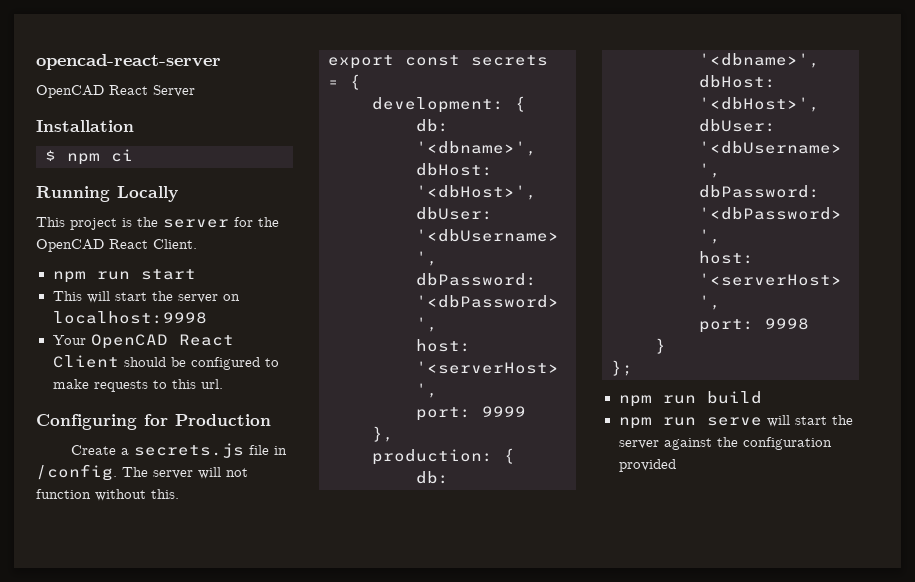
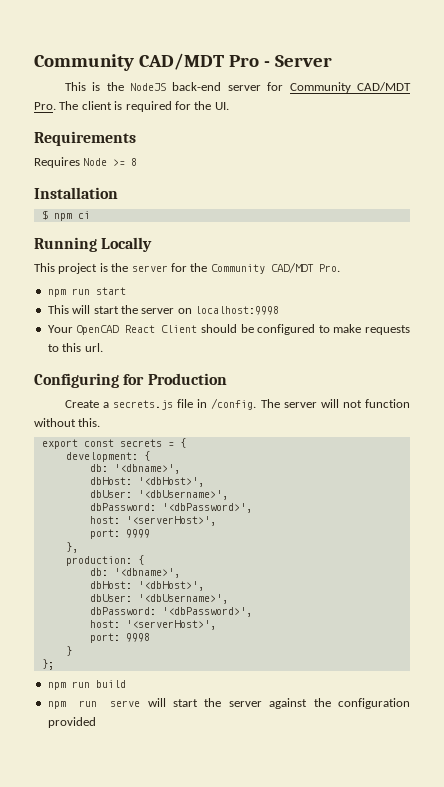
- opencad-react-server
- OpenCAD React Server
+ Community CAD/MDT Pro - Server
+ This is the NodeJS back-end server for Community CAD/MDT Pro. The client is required for the UI.
+ Requirements
+ Requires Node >= 8
- This project is the server for the OpenCAD React Client.
+ This project is the server for the Community CAD/MDT Pro.

